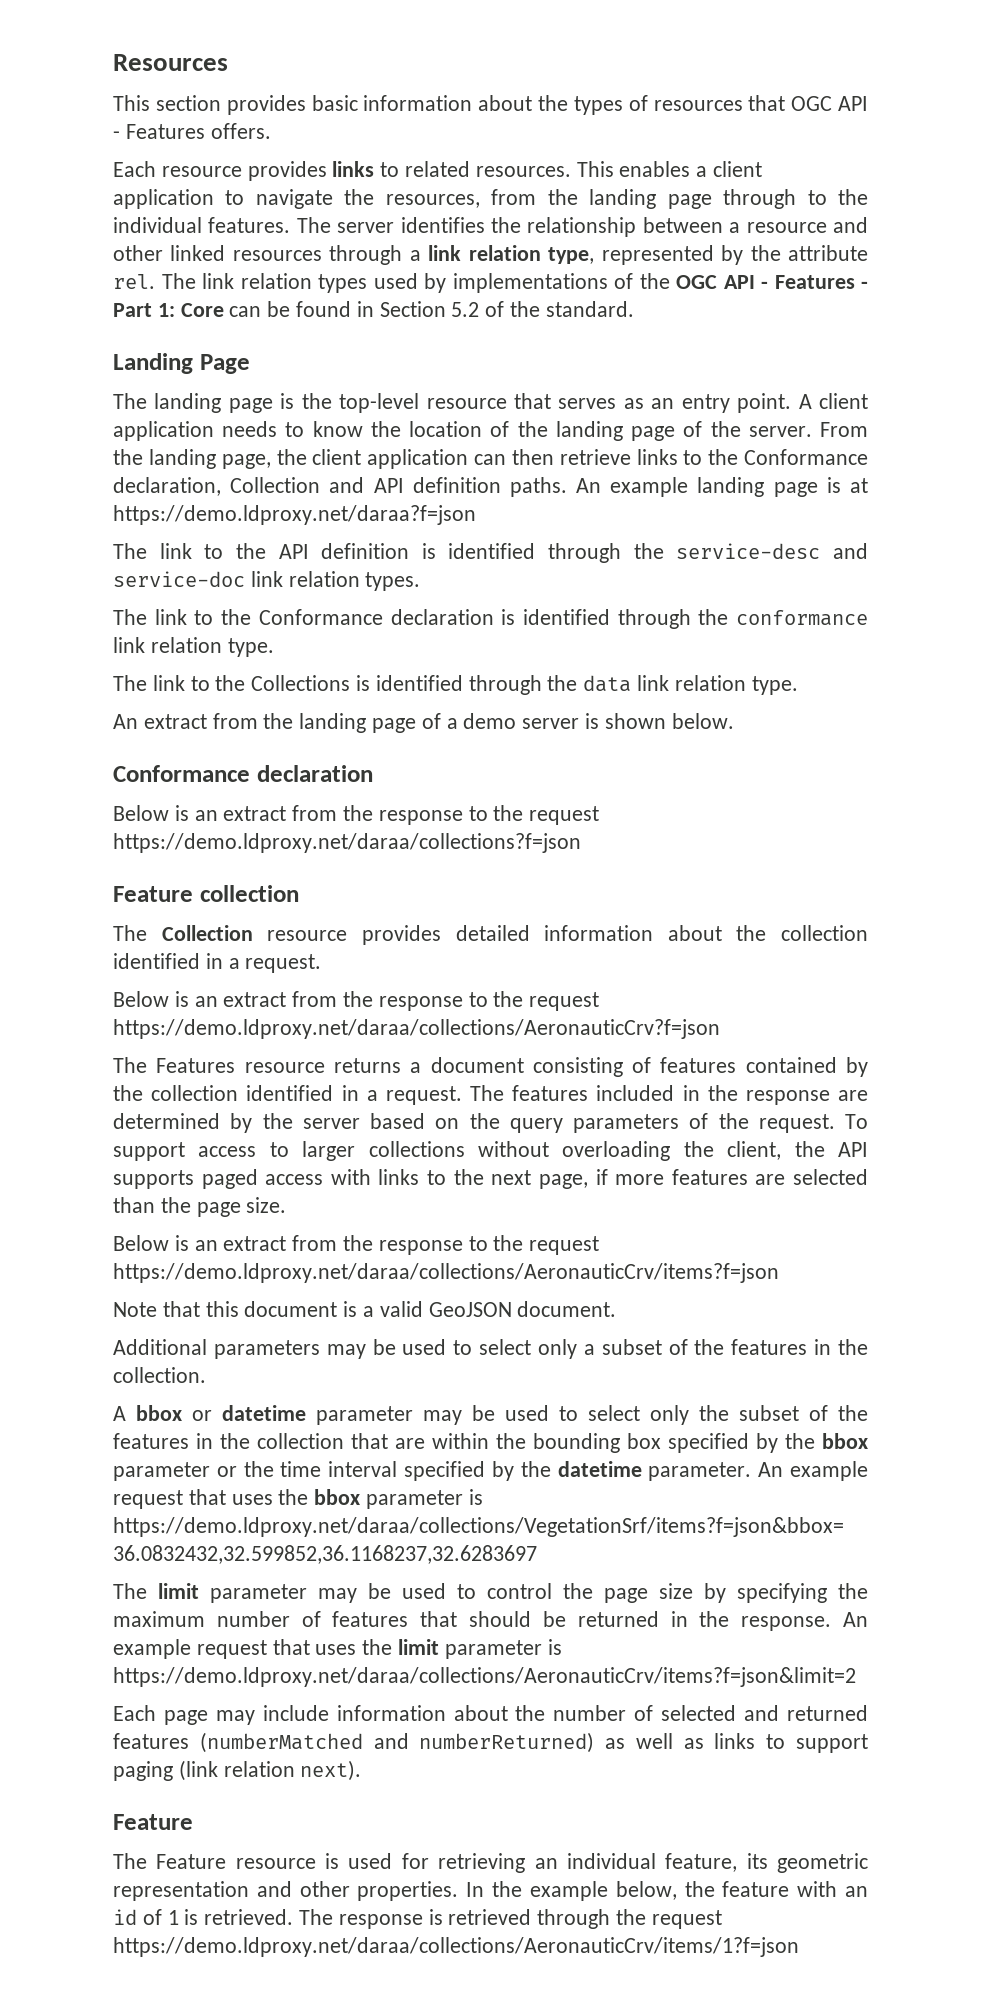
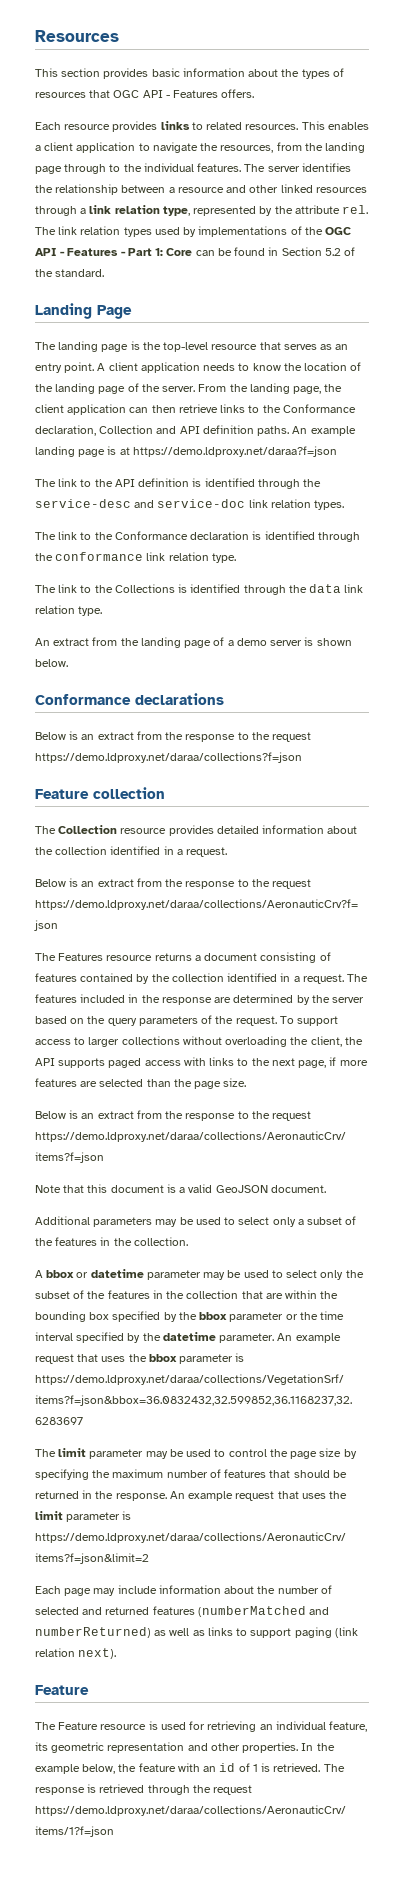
  An extract from the landing page of a demo server is shown below.
- Conformance declaration
+ Conformance declarations

